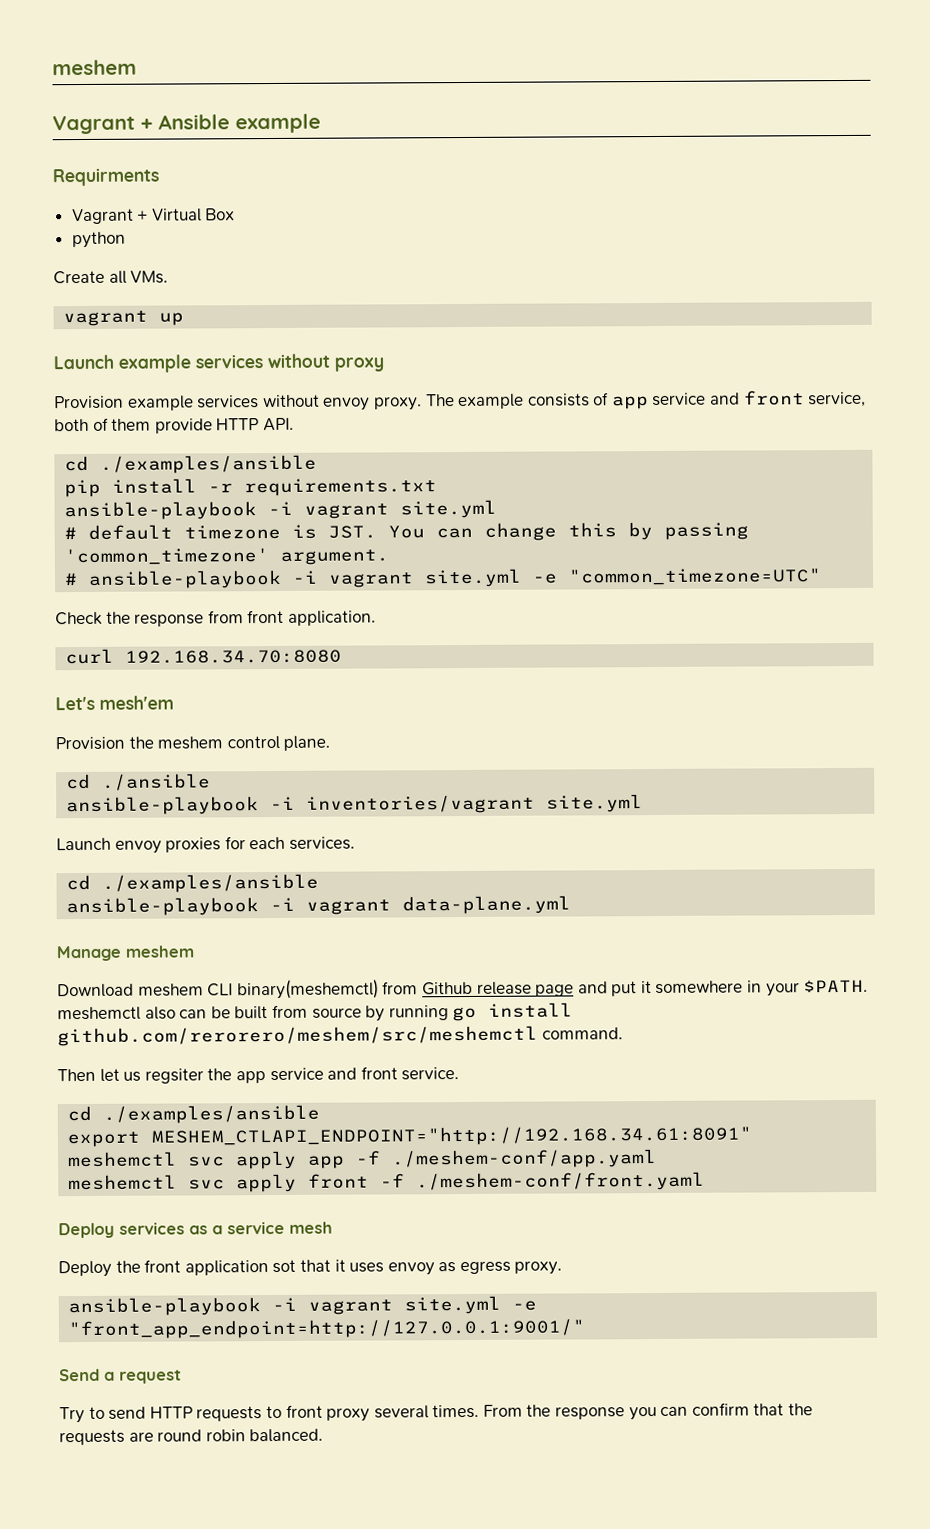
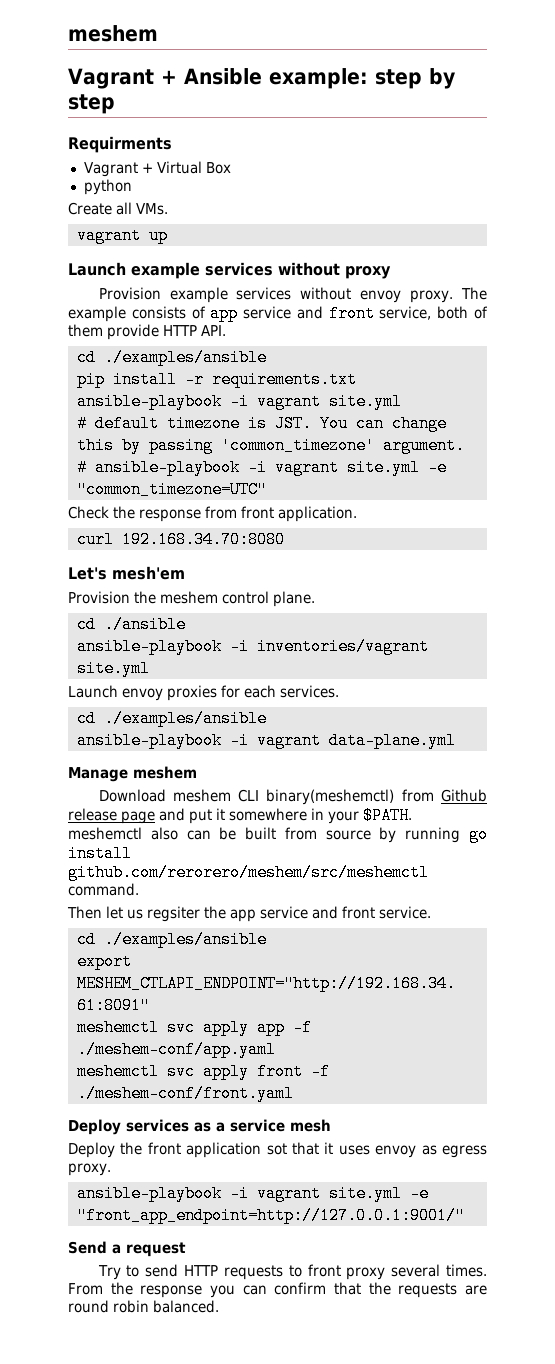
- Vagrant + Ansible example
+ Vagrant + Ansible example: step by step

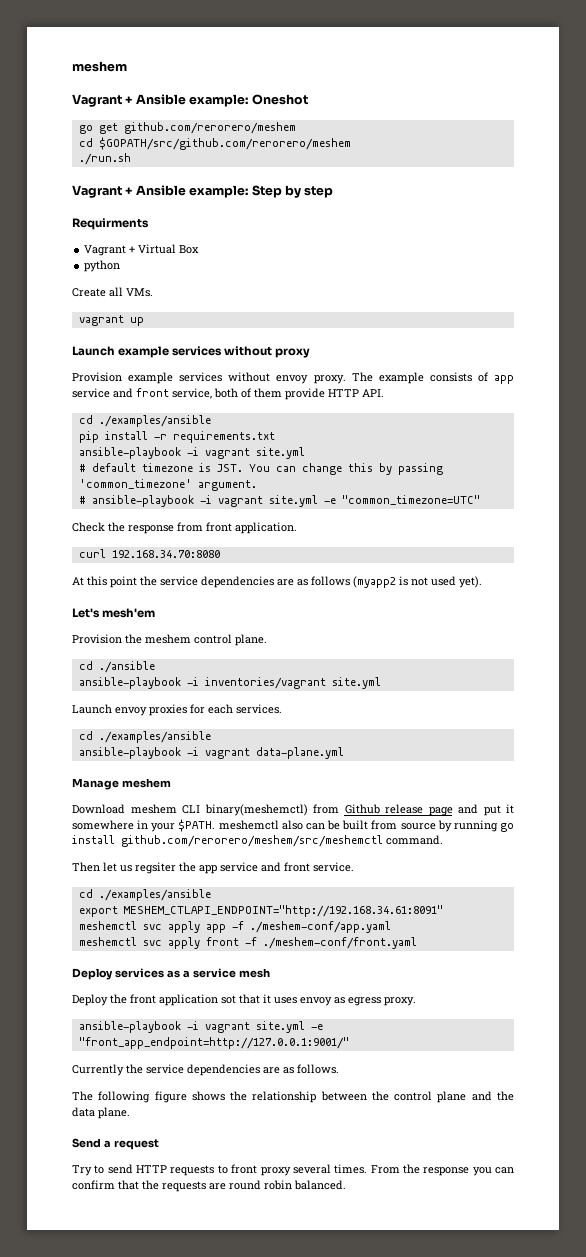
- Vagrant + Ansible example: step by step
+ Vagrant + Ansible example: Oneshot
+ go get github.com/rerorero/meshem
+ cd $GOPATH/src/github.com/rerorero/meshem
+ ./run.sh
+ Vagrant + Ansible example: Step by step
+ At this point the service dependencies are as follows (myapp2 is not used yet).
+ Currently the service dependencies are as follows.
+ The following figure shows the relationship between the control plane and the data plane.

